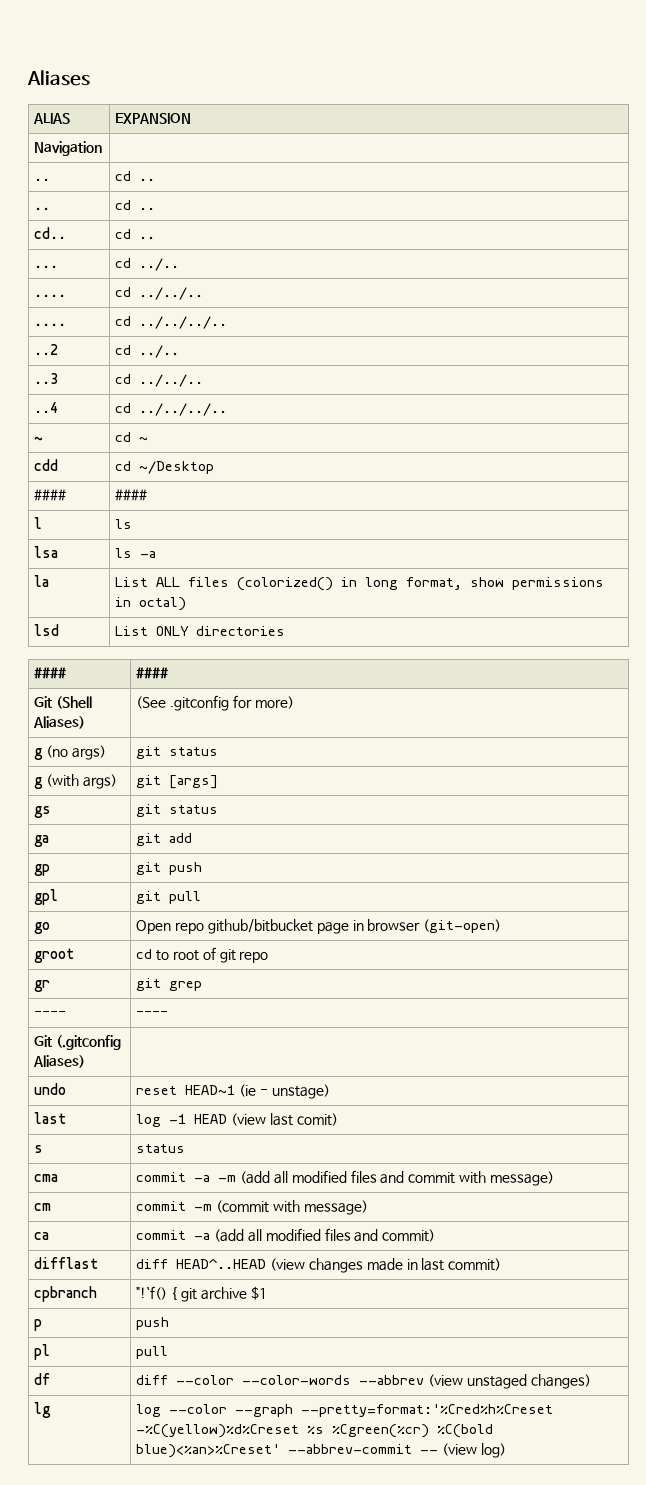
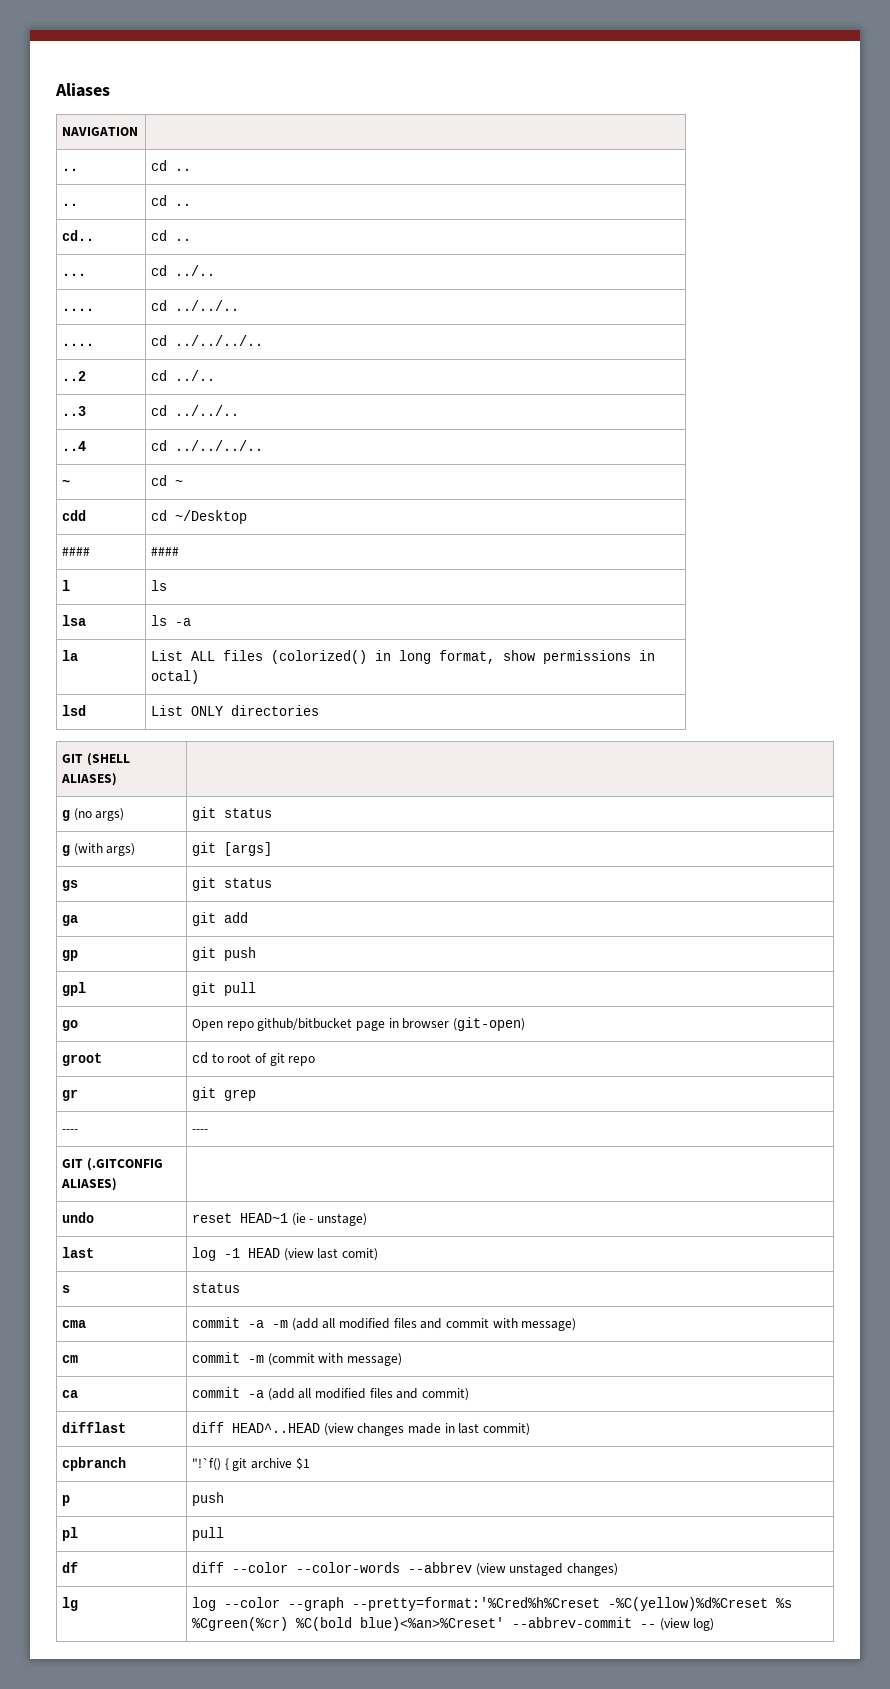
- ALIAS | EXPANSION
- Navigation |
+ NAVIGATION |
  lsd | List ONLY directories
- #### | ####
- Git (Shell Aliases) | (See .gitconfig for more)
+ GIT (SHELL ALIASES) |
- Git (.gitconfig Aliases) |
+ GIT (.GITCONFIG ALIASES) |

